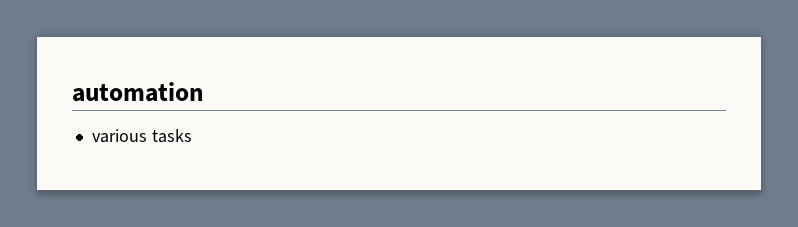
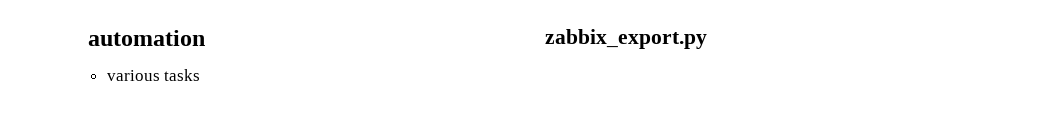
+ zabbix_export.py

